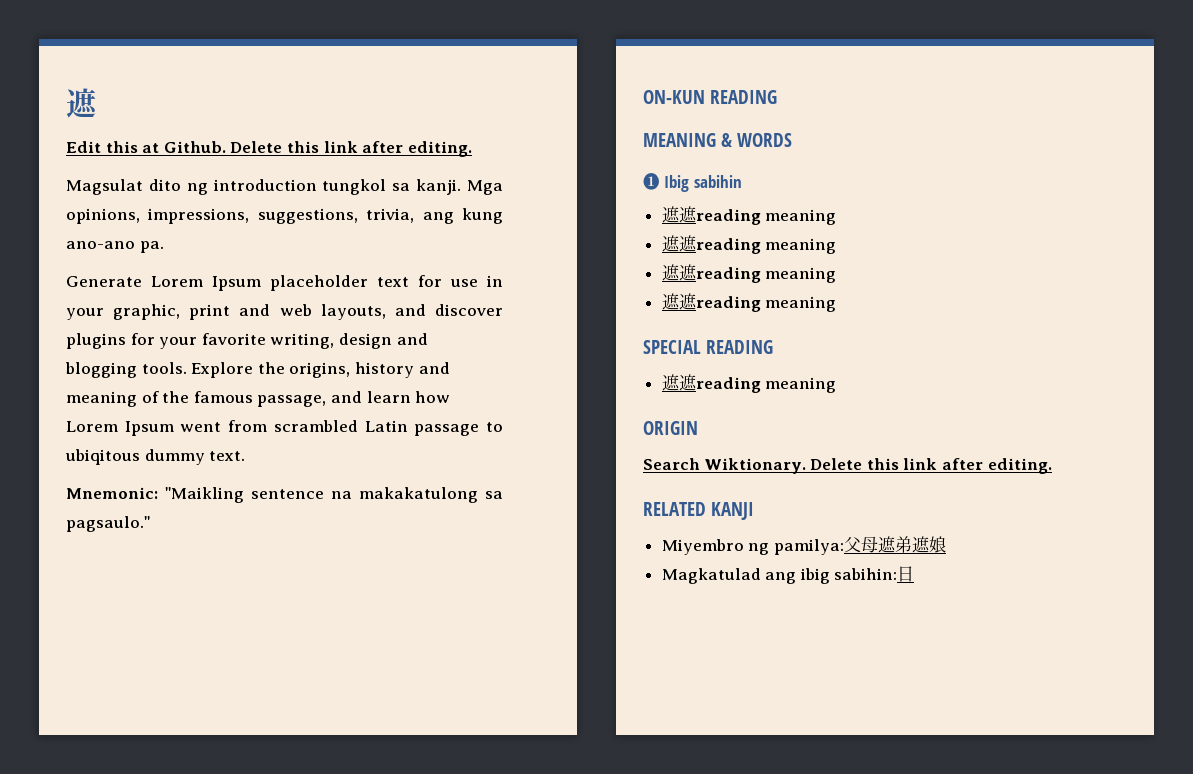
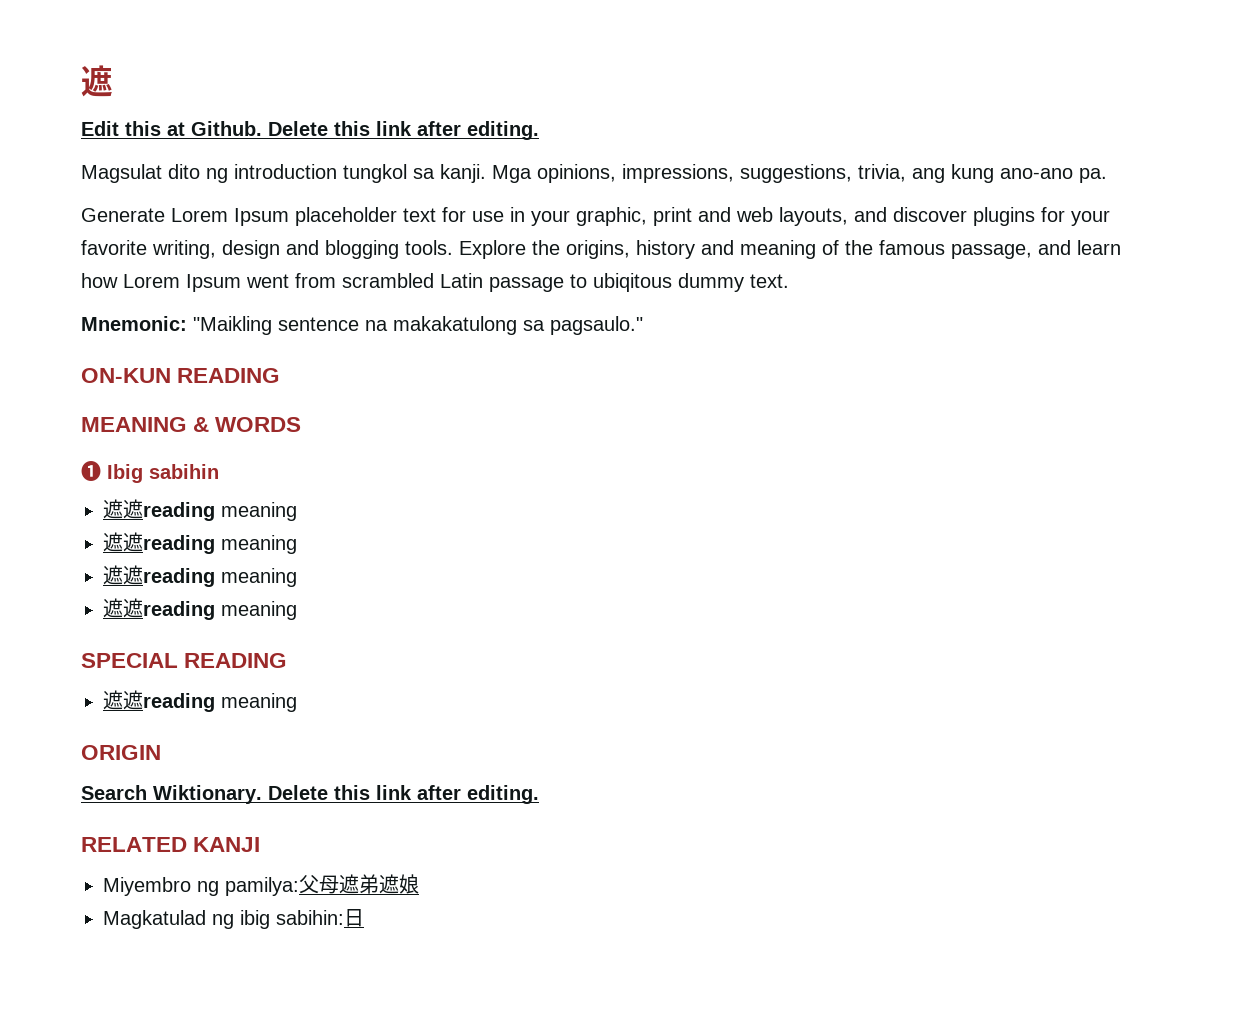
- Magkatulad ang ibig sabihin:日
+ Magkatulad ng ibig sabihin:日

